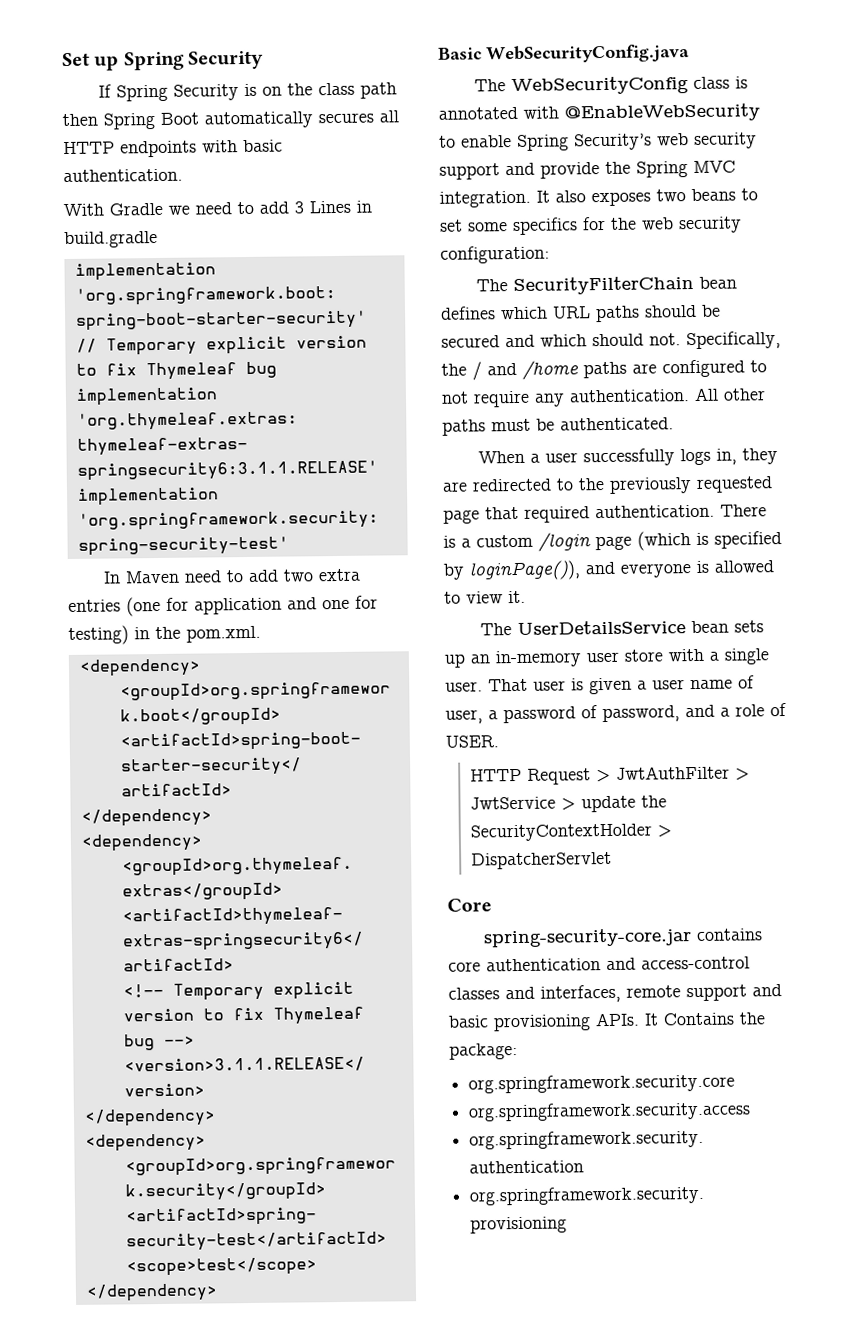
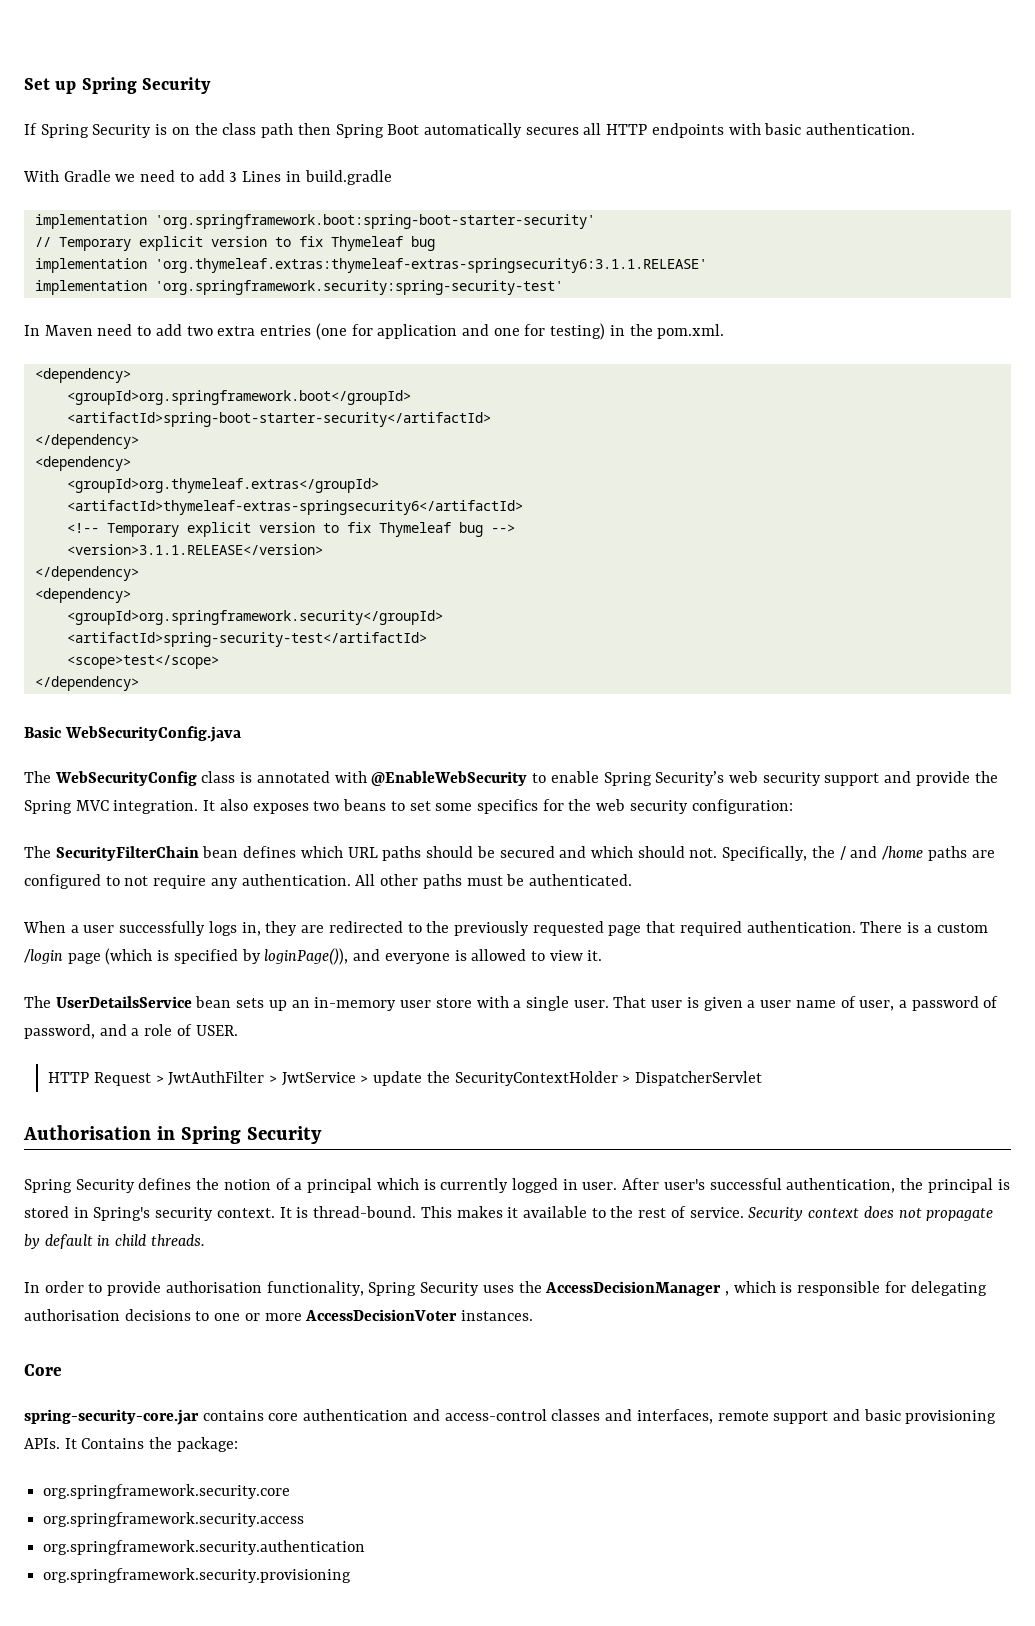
+ Authorisation in Spring Security
+ Spring Security defines the notion of a principal which is currently logged in user. After user's successful authentication, the principal is stored in Spring's security context. It is thread-bound. This makes it available to the rest of service. Security context does not propagate by default in child threads.
+ In order to provide authorisation functionality, Spring Security uses the AccessDecisionManager , which is responsible for delegating authorisation decisions to one or more AccessDecisionVoter instances.

